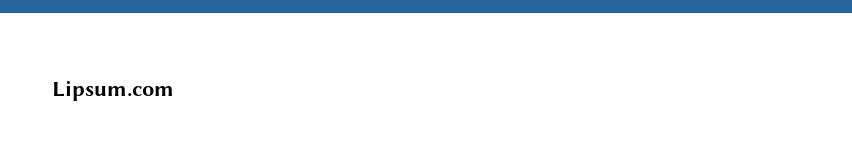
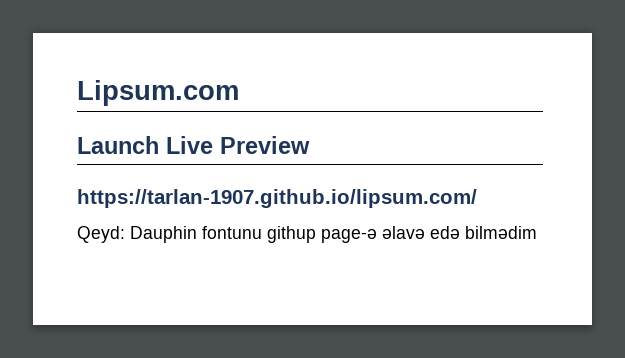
+ Launch Live Preview
+ https://tarlan-1907.github.io/lipsum.com/
+ Qeyd: Dauphin fontunu githup page-ə əlavə edə bilmədim

